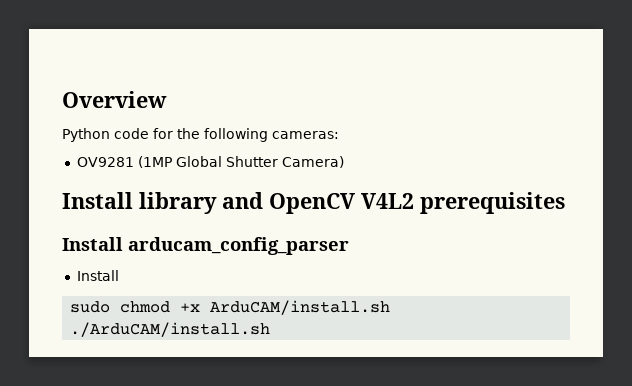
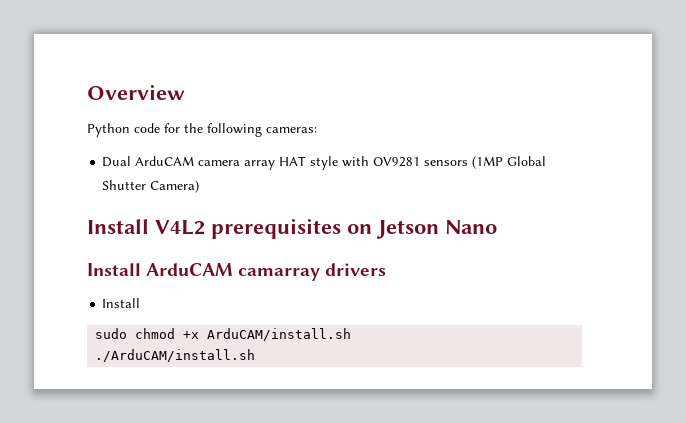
- OV9281 (1MP Global Shutter Camera)
+ Dual ArduCAM camera array HAT style with OV9281 sensors (1MP Global Shutter Camera)
- Install library and OpenCV V4L2 prerequisites
- Install arducam_config_parser
+ Install V4L2 prerequisites on Jetson Nano
+ Install ArduCAM camarray drivers

